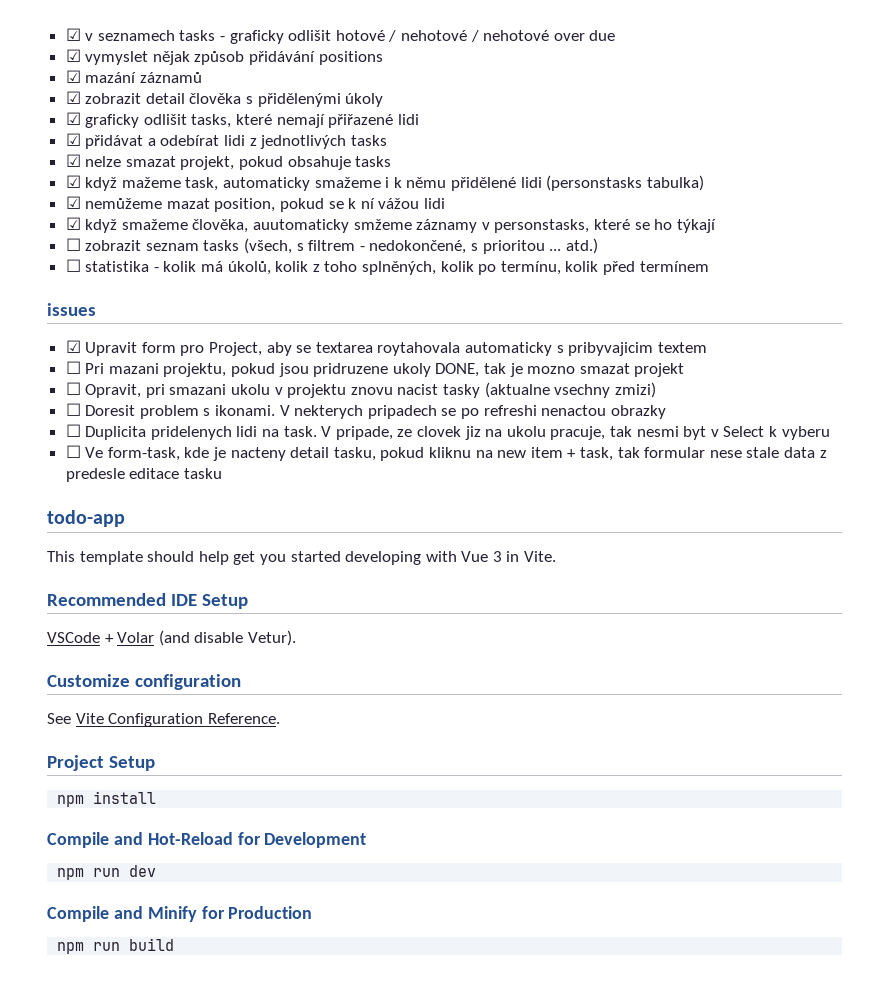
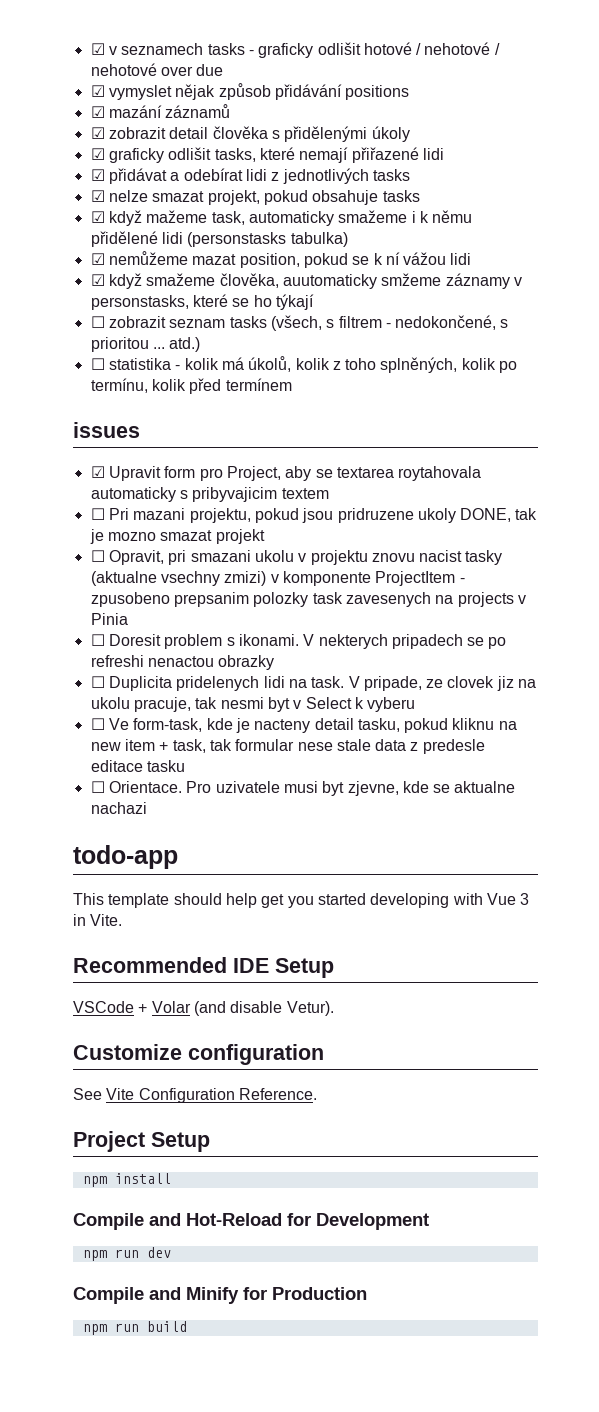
- ☐ Opravit, pri smazani ukolu v projektu znovu nacist tasky (aktualne vsechny zmizi)
+ ☐ Opravit, pri smazani ukolu v projektu znovu nacist tasky (aktualne vsechny zmizi) v komponente ProjectItem - zpusobeno prepsanim polozky task zavesenych na projects v Pinia
+ ☐ Orientace. Pro uzivatele musi byt zjevne, kde se aktualne nachazi

